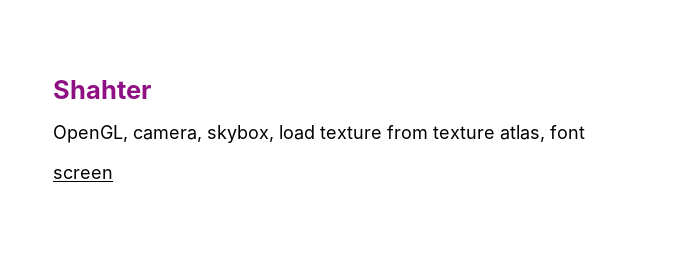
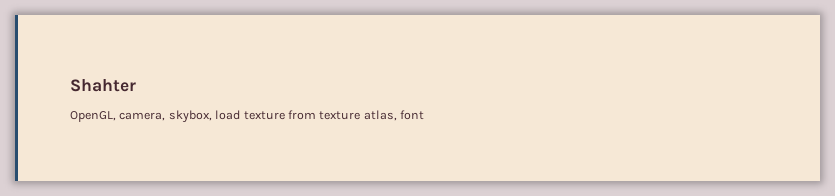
- screen

